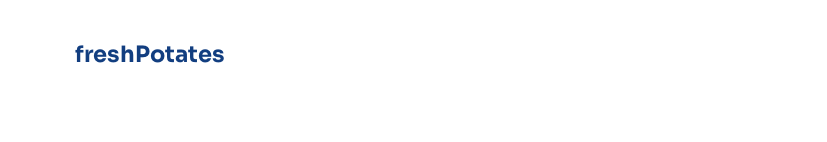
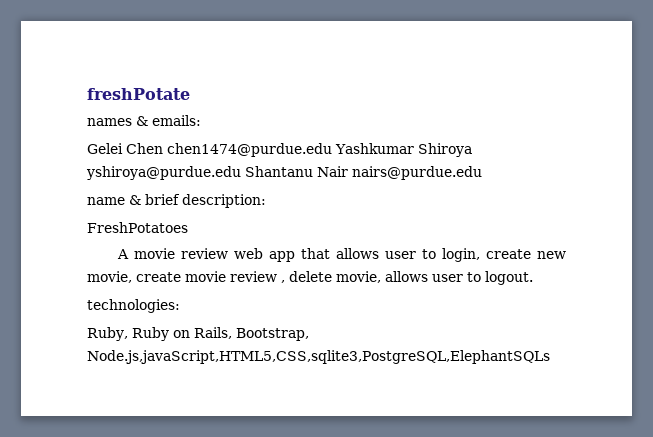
- freshPotates
+ freshPotate
+ names & emails:
+ Gelei Chen chen1474@purdue.edu Yashkumar Shiroya yshiroya@purdue.edu Shantanu Nair nairs@purdue.edu
+ name & brief description:
+ FreshPotatoes
+ A movie review web app that allows user to login, create new movie, create movie review , delete movie, allows user to logout.
+ technologies:
+ Ruby, Ruby on Rails, Bootstrap, Node.js,javaScript,HTML5,CSS,sqlite3,PostgreSQL,ElephantSQLs

